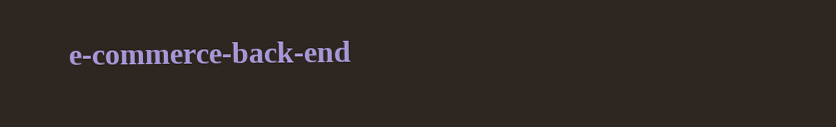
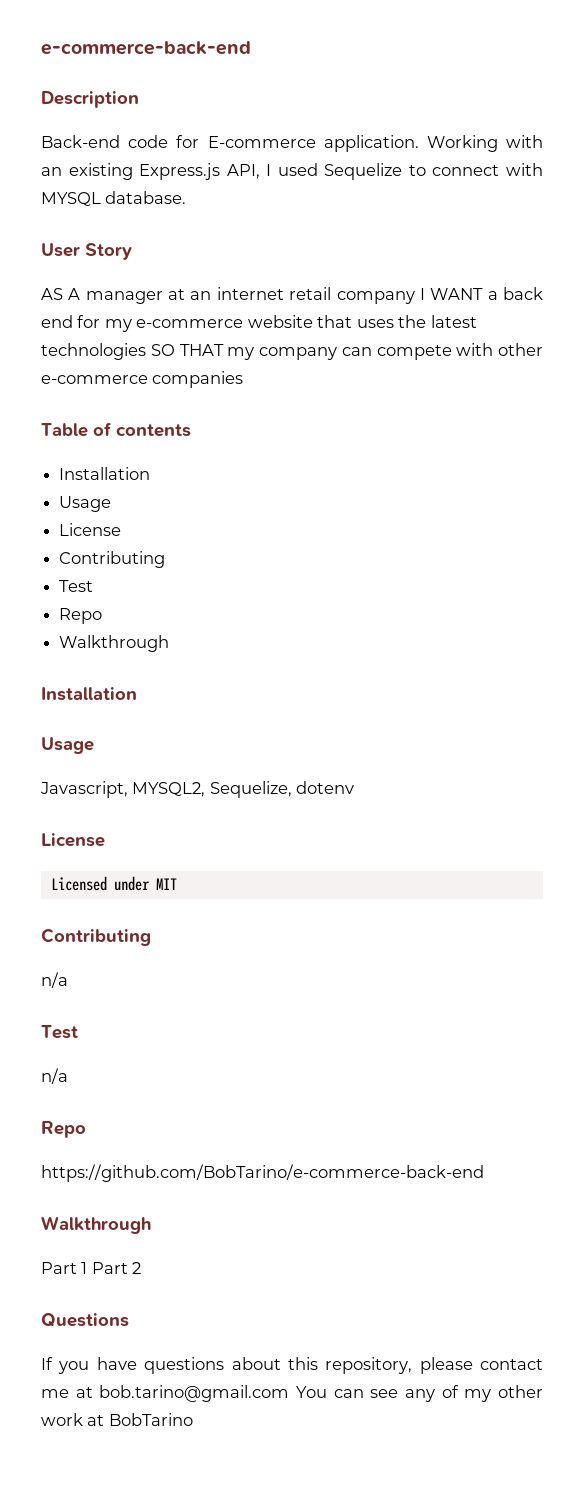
+ Description
+ Back-end code for E-commerce application. Working with an existing Express.js API, I used Sequelize to connect with MYSQL database.
+ User Story
+ AS A manager at an internet retail company I WANT a back end for my e-commerce website that uses the latest technologies SO THAT my company can compete with other e-commerce companies
+ Table of contents
+ Installation
+ Usage
+ License
+ Contributing
+ Test
+ Repo
+ Walkthrough
+ Installation
+ Usage
+ Javascript, MYSQL2, Sequelize, dotenv
+ License
+ Licensed under MIT
+ Contributing
+ n/a
+ Test
+ n/a
+ Repo
+ https://github.com/BobTarino/e-commerce-back-end
+ Walkthrough
+ Part 1 Part 2
+ Questions
+ If you have questions about this repository, please contact me at bob.tarino@gmail.com You can see any of my other work at BobTarino

